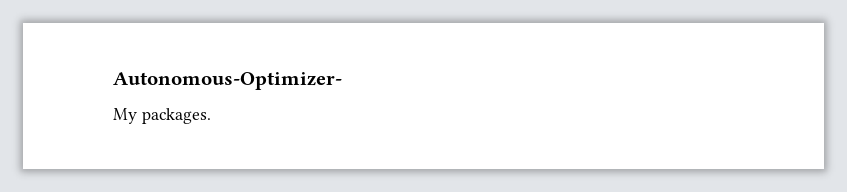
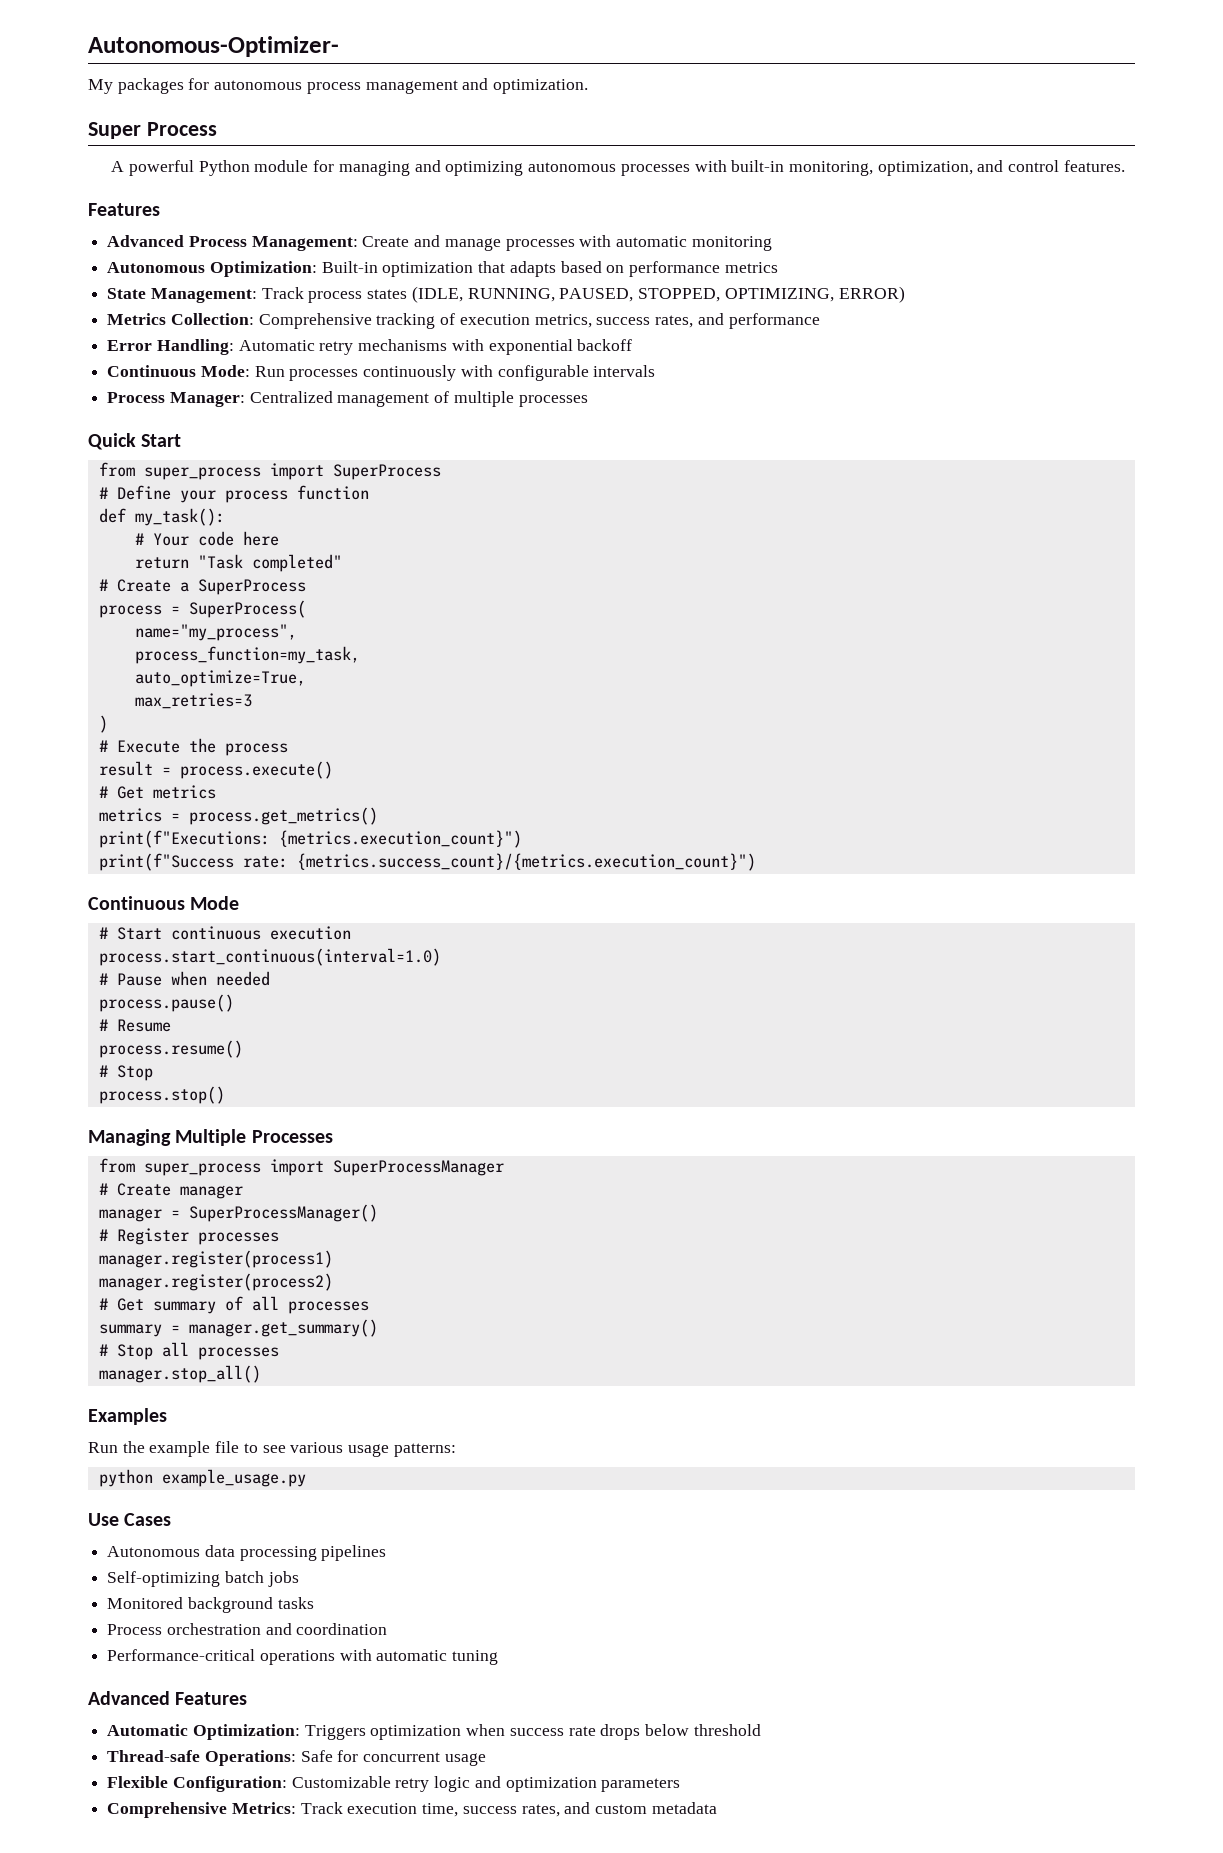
- My packages.
+ My packages for autonomous process management and optimization.
+ Super Process
+ A powerful Python module for managing and optimizing autonomous processes with built-in monitoring, optimization, and control features.
+ Features
+ Advanced Process Management: Create and manage processes with automatic monitoring
+ Autonomous Optimization: Built-in optimization that adapts based on performance metrics
+ State Management: Track process states (IDLE, RUNNING, PAUSED, STOPPED, OPTIMIZING, ERROR)
+ Metrics Collection: Comprehensive tracking of execution metrics, success rates, and performance
+ Error Handling: Automatic retry mechanisms with exponential backoff
+ Continuous Mode: Run processes continuously with configurable intervals
+ Process Manager: Centralized management of multiple processes
+ Quick Start
+ from super_process import SuperProcess
+ # Define your process function
+ def my_task():
+ # Your code here
+ return "Task completed"
+ # Create a SuperProcess
+ process = SuperProcess(
+ name="my_process",
+ process_function=my_task,
+ auto_optimize=True,
+ max_retries=3
+ )
+ # Execute the process
+ result = process.execute()
+ # Get metrics
+ metrics = process.get_metrics()
+ print(f"Executions: {metrics.execution_count}")
+ print(f"Success rate: {metrics.success_count}/{metrics.execution_count}")
+ Continuous Mode
+ # Start continuous execution
+ process.start_continuous(interval=1.0)
+ # Pause when needed
+ process.pause()
+ # Resume
+ process.resume()
+ # Stop
+ process.stop()
+ Managing Multiple Processes
+ from super_process import SuperProcessManager
+ # Create manager
+ manager = SuperProcessManager()
+ # Register processes
+ manager.register(process1)
+ manager.register(process2)
+ # Get summary of all processes
+ summary = manager.get_summary()
+ # Stop all processes
+ manager.stop_all()
+ Examples
+ Run the example file to see various usage patterns:
+ python example_usage.py
+ Use Cases
+ Autonomous data processing pipelines
+ Self-optimizing batch jobs
+ Monitored background tasks
+ Process orchestration and coordination
+ Performance-critical operations with automatic tuning
+ Advanced Features
+ Automatic Optimization: Triggers optimization when success rate drops below threshold
+ Thread-safe Operations: Safe for concurrent usage
+ Flexible Configuration: Customizable retry logic and optimization parameters
+ Comprehensive Metrics: Track execution time, success rates, and custom metadata

